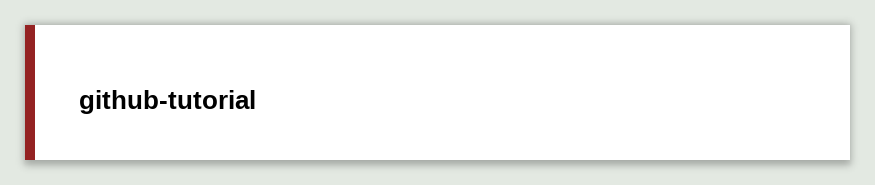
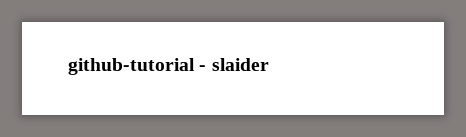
- github-tutorial
+ github-tutorial - slaider

